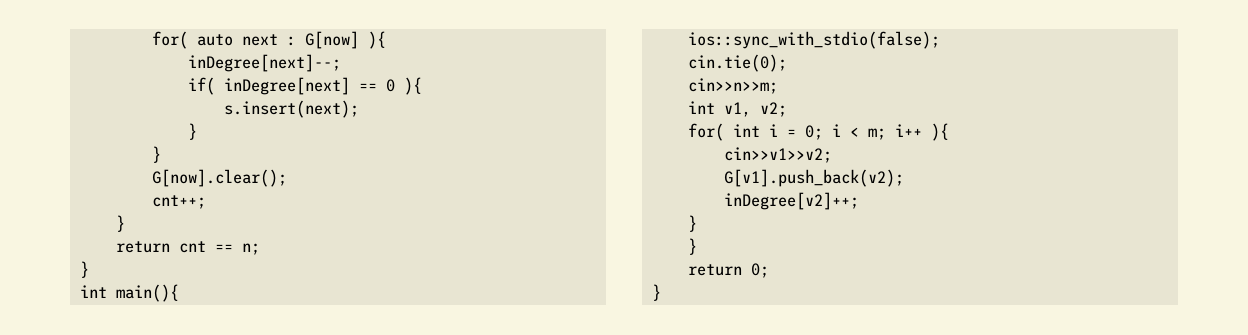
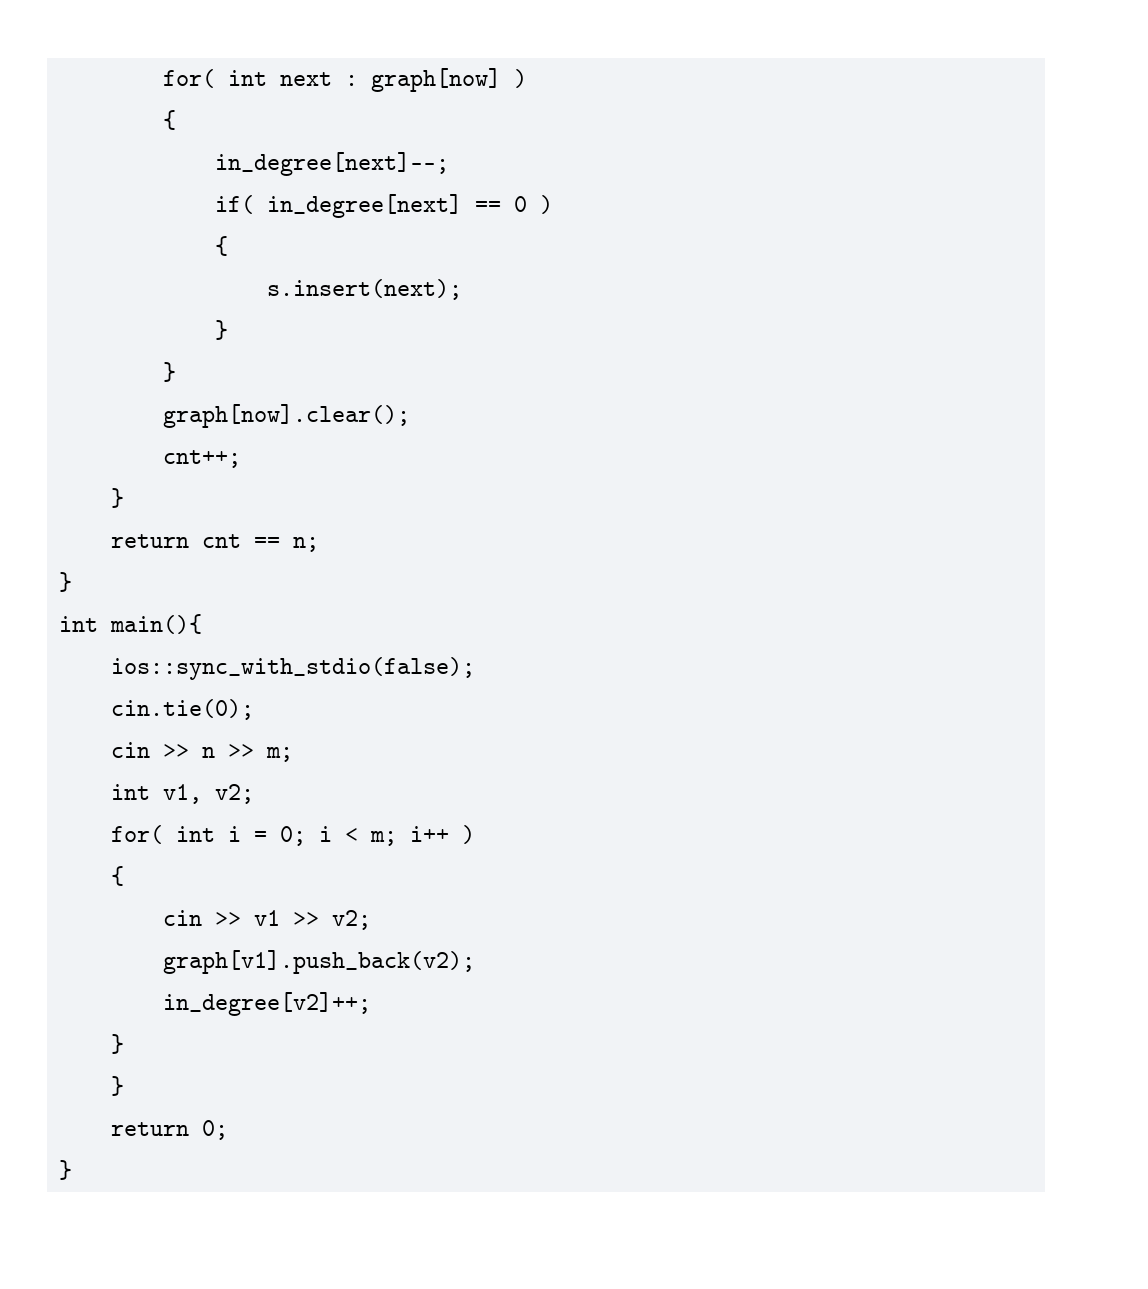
- for( auto next : G[now] ){
- inDegree[next]--;
+ for( int next : graph[now] )
+ {
+ in_degree[next]--;
- if( inDegree[next] == 0 ){
+ if( in_degree[next] == 0 )
+ {
- G[now].clear();
+ graph[now].clear();
- cin>>n>>m;
+ cin >> n >> m;
- for( int i = 0; i < m; i++ ){
- cin>>v1>>v2;
- G[v1].push_back(v2);
- inDegree[v2]++;
+ for( int i = 0; i < m; i++ )
+ {
+ cin >> v1 >> v2;
+ graph[v1].push_back(v2);
+ in_degree[v2]++;

